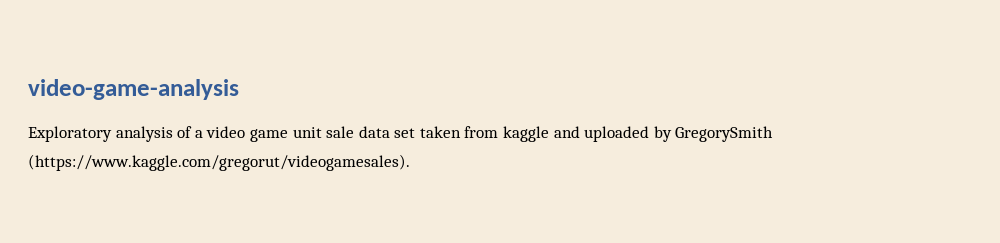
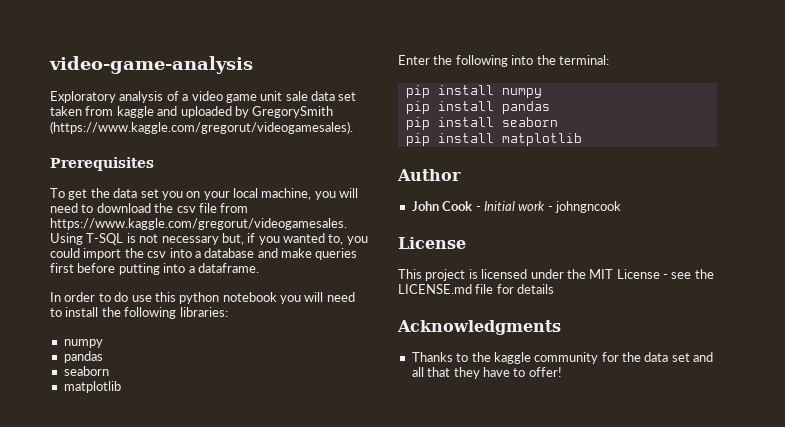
+ Prerequisites
+ To get the data set you on your local machine, you will need to download the csv file from https://www.kaggle.com/gregorut/videogamesales. Using T-SQL is not necessary but, if you wanted to, you could import the csv into a database and make queries first before putting into a dataframe.
+ In order to do use this python notebook you will need to install the following libraries:
+ numpy
+ pandas
+ seaborn
+ matplotlib
+ Enter the following into the terminal:
+ pip install numpy
+ pip install pandas
+ pip install seaborn
+ pip install matplotlib
+ Author
+ John Cook - Initial work - johngncook
+ License
+ This project is licensed under the MIT License - see the LICENSE.md file for details
+ Acknowledgments
+ Thanks to the kaggle community for the data set and all that they have to offer!

